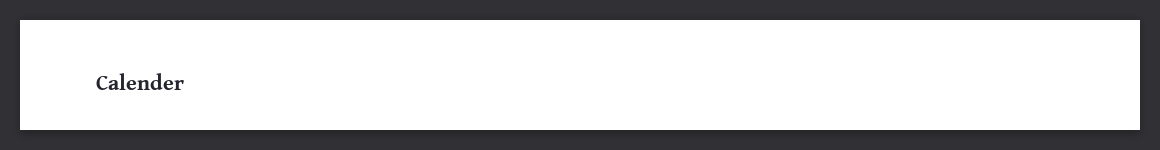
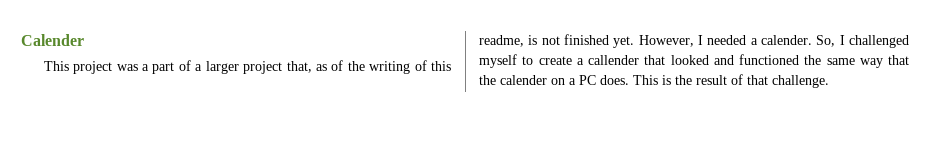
+ This project was a part of a larger project that, as of the writing of this readme, is not finished yet. However, I needed a calender. So, I challenged myself to create a callender that looked and functioned the same way that the calender on a PC does. This is the result of that challenge.

